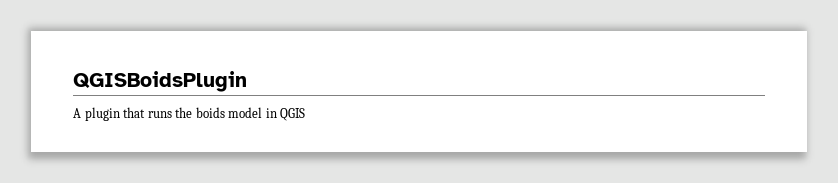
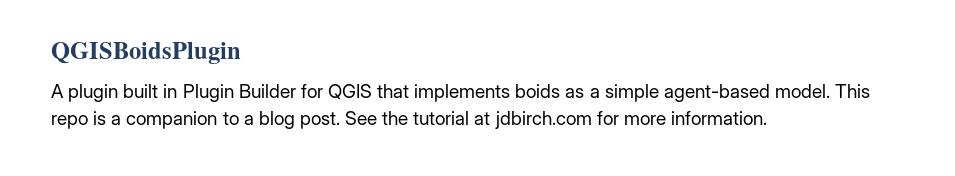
- A plugin that runs the boids model in QGIS
+ A plugin built in Plugin Builder for QGIS that implements boids as a simple agent-based model. This repo is a companion to a blog post. See the tutorial at jdbirch.com for more information.

